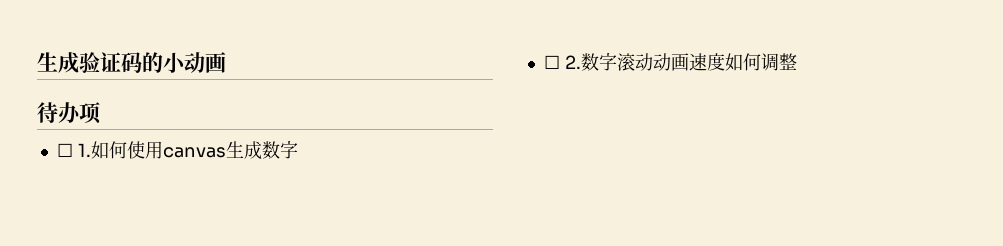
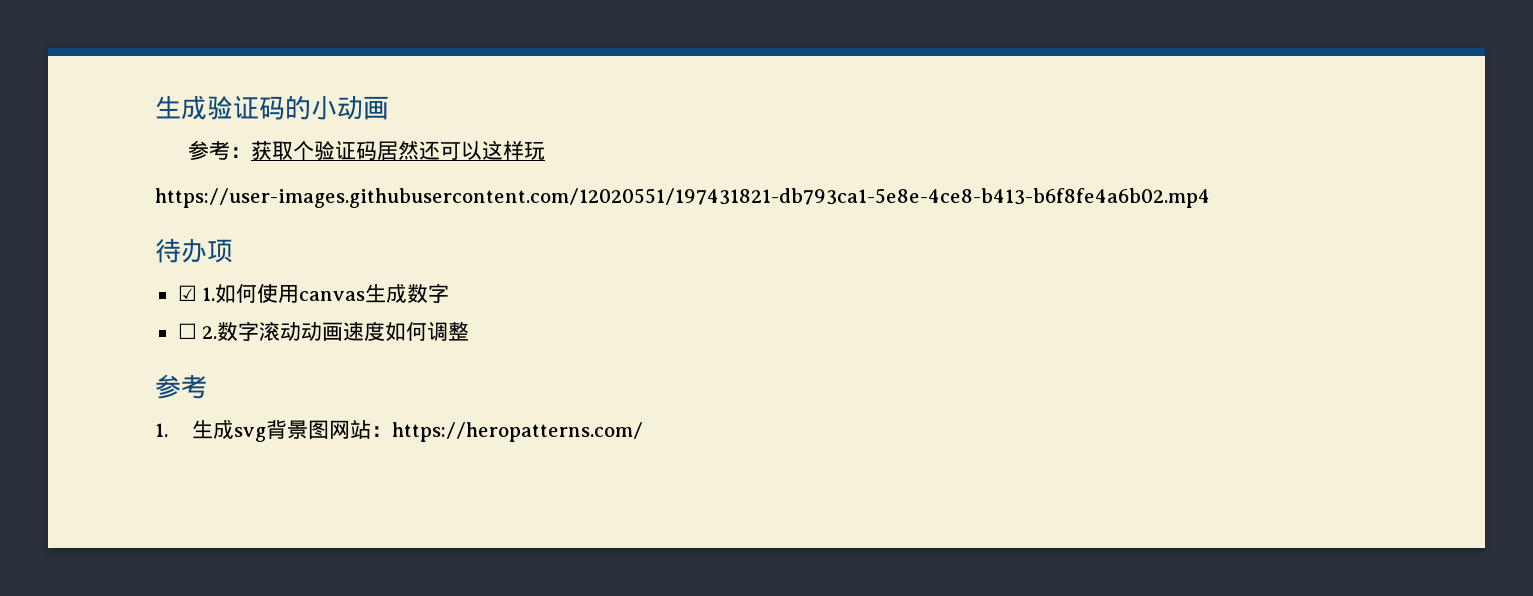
+ 参考：获取个验证码居然还可以这样玩
+ https://user-images.githubusercontent.com/12020551/197431821-db793ca1-5e8e-4ce8-b413-b6f8fe4a6b02.mp4
- ☐ 1.如何使用canvas生成数字
+ ☑ 1.如何使用canvas生成数字
  ☐ 2.数字滚动动画速度如何调整
+ 参考
+ 1.生成svg背景图网站：https://heropatterns.com/

